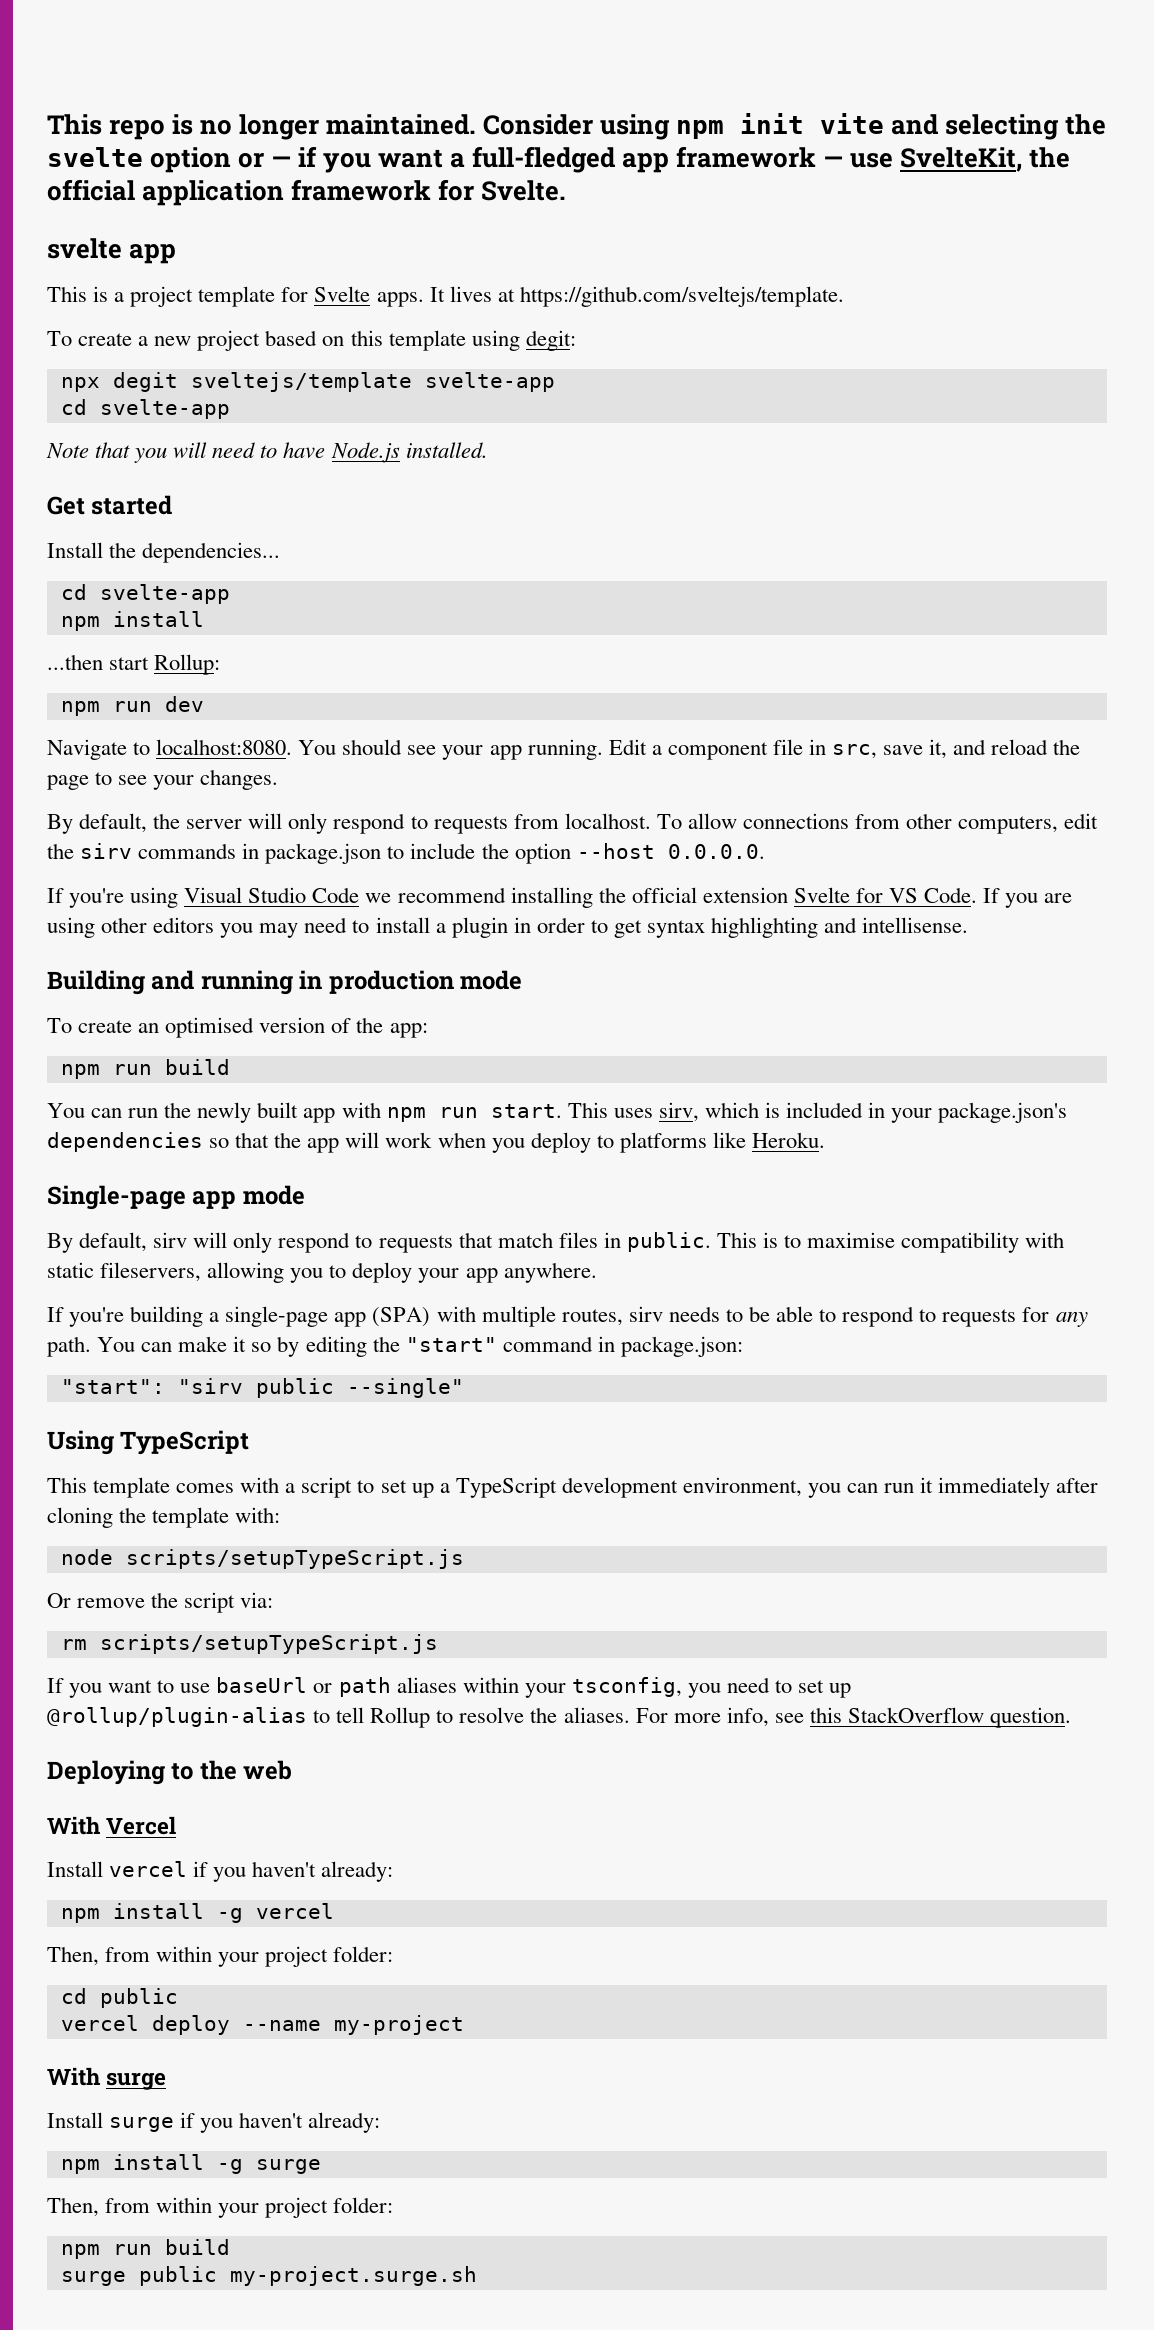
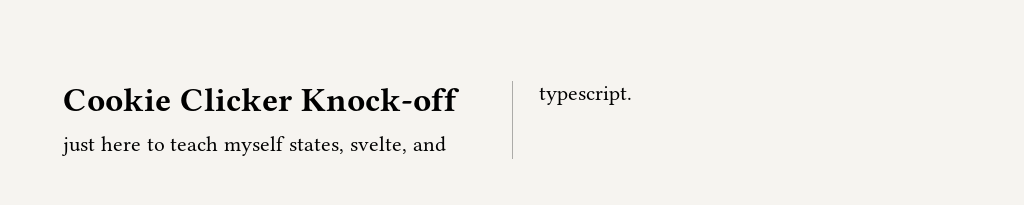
- This repo is no longer maintained. Consider using npm init vite and selecting the svelte option or — if you want a full-fledged app framework — use SvelteKit, the official application framework for Svelte.
- svelte app
- This is a project template for Svelte apps. It lives at https://github.com/sveltejs/template.
- To create a new project based on this template using degit:
- npx degit sveltejs/template svelte-app
- cd svelte-app
- Note that you will need to have Node.js installed.
- Get started
- Install the dependencies...
- cd svelte-app
- npm install
- ...then start Rollup:
- npm run dev
- Navigate to localhost:8080. You should see your app running. Edit a component file in src, save it, and reload the page to see your changes.
- By default, the server will only respond to requests from localhost. To allow connections from other computers, edit the sirv commands in package.json to include the option --host 0.0.0.0.
- If you're using Visual Studio Code we recommend installing the official extension Svelte for VS Code. If you are using other editors you may need to install a plugin in order to get syntax highlighting and intellisense.
- Building and running in production mode
- To create an optimised version of the app:
- npm run build
- You can run the newly built app with npm run start. This uses sirv, which is included in your package.json's dependencies so that the app will work when you deploy to platforms like Heroku.
- Single-page app mode
- By default, sirv will only respond to requests that match files in public. This is to maximise compatibility with static fileservers, allowing you to deploy your app anywhere.
- If you're building a single-page app (SPA) with multiple routes, sirv needs to be able to respond to requests for any path. You can make it so by editing the "start" command in package.json:
- "start": "sirv public --single"
- Using TypeScript
- This template comes with a script to set up a TypeScript development environment, you can run it immediately after cloning the template with:
- node scripts/setupTypeScript.js
- Or remove the script via:
- rm scripts/setupTypeScript.js
- If you want to use baseUrl or path aliases within your tsconfig, you need to set up @rollup/plugin-alias to tell Rollup to resolve the aliases. For more info, see this StackOverflow question.
- Deploying to the web
- With Vercel
- Install vercel if you haven't already:
- npm install -g vercel
- Then, from within your project folder:
- cd public
- vercel deploy --name my-project
- With surge
- Install surge if you haven't already:
- npm install -g surge
- Then, from within your project folder:
- npm run build
- surge public my-project.surge.sh
+ Cookie Clicker Knock-off
+ just here to teach myself states, svelte, and typescript.

